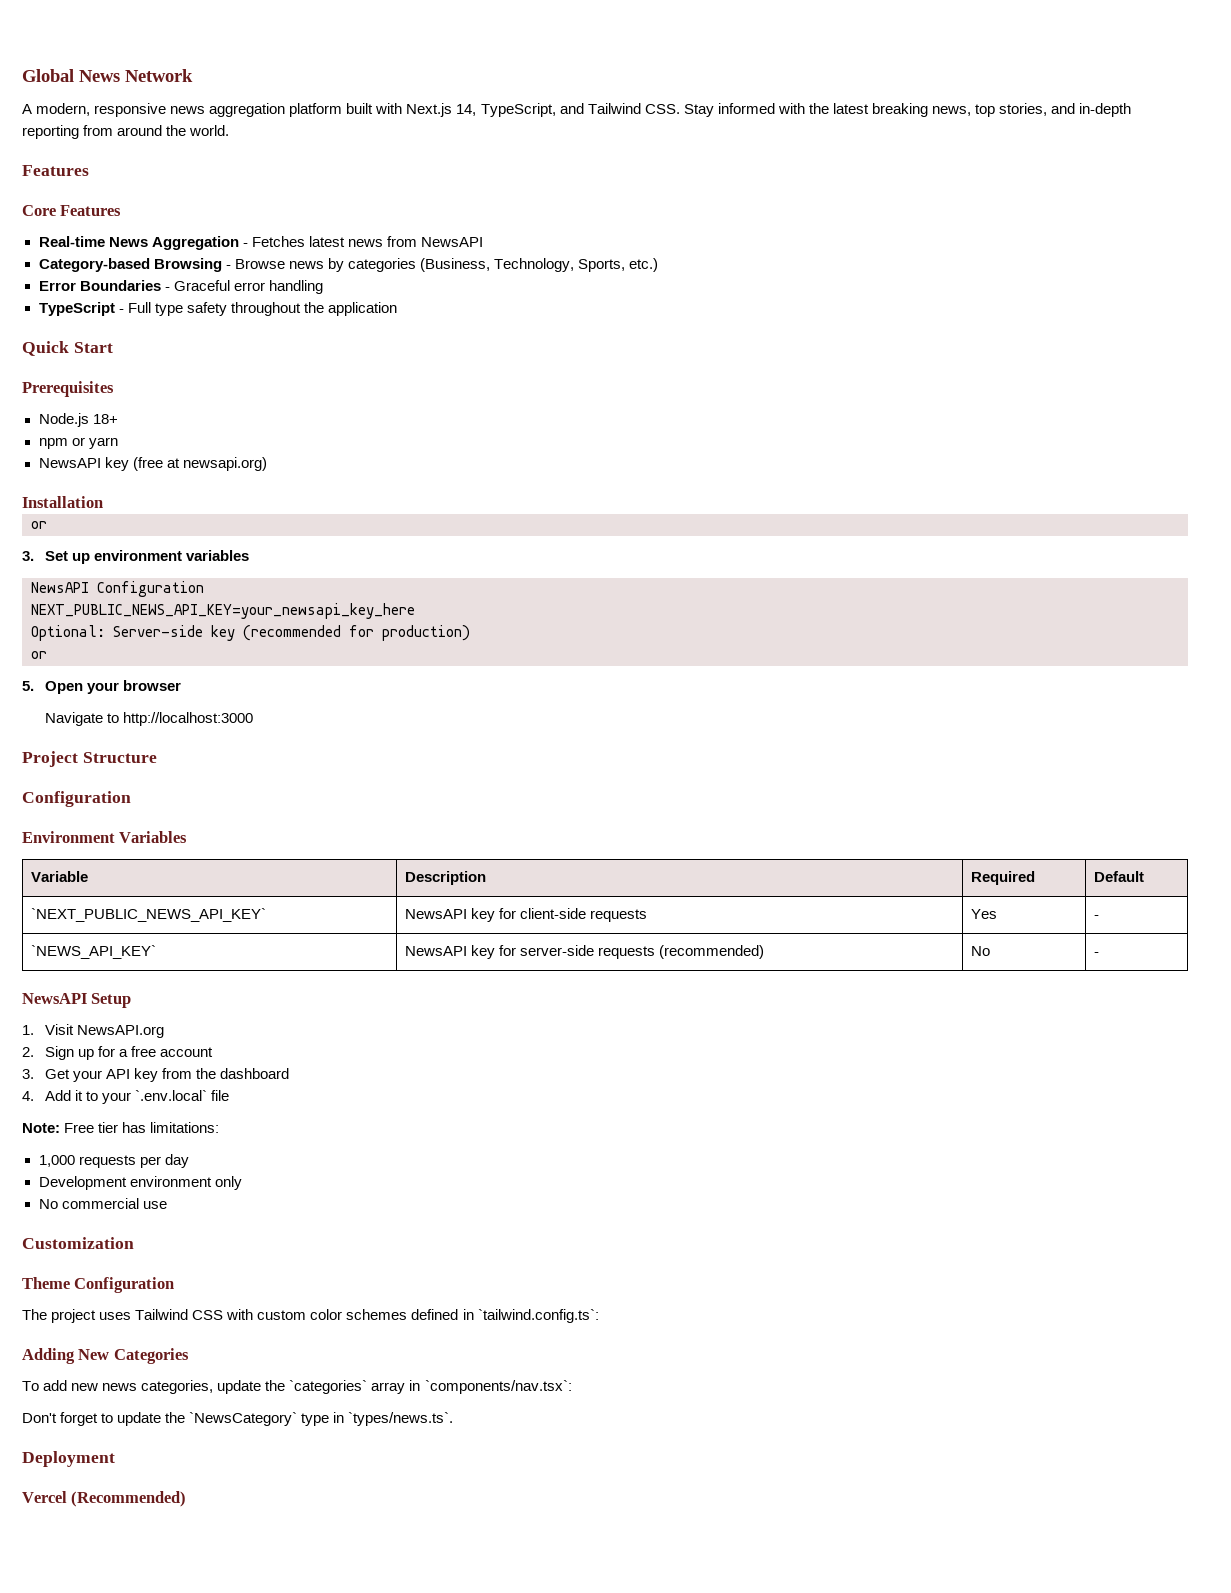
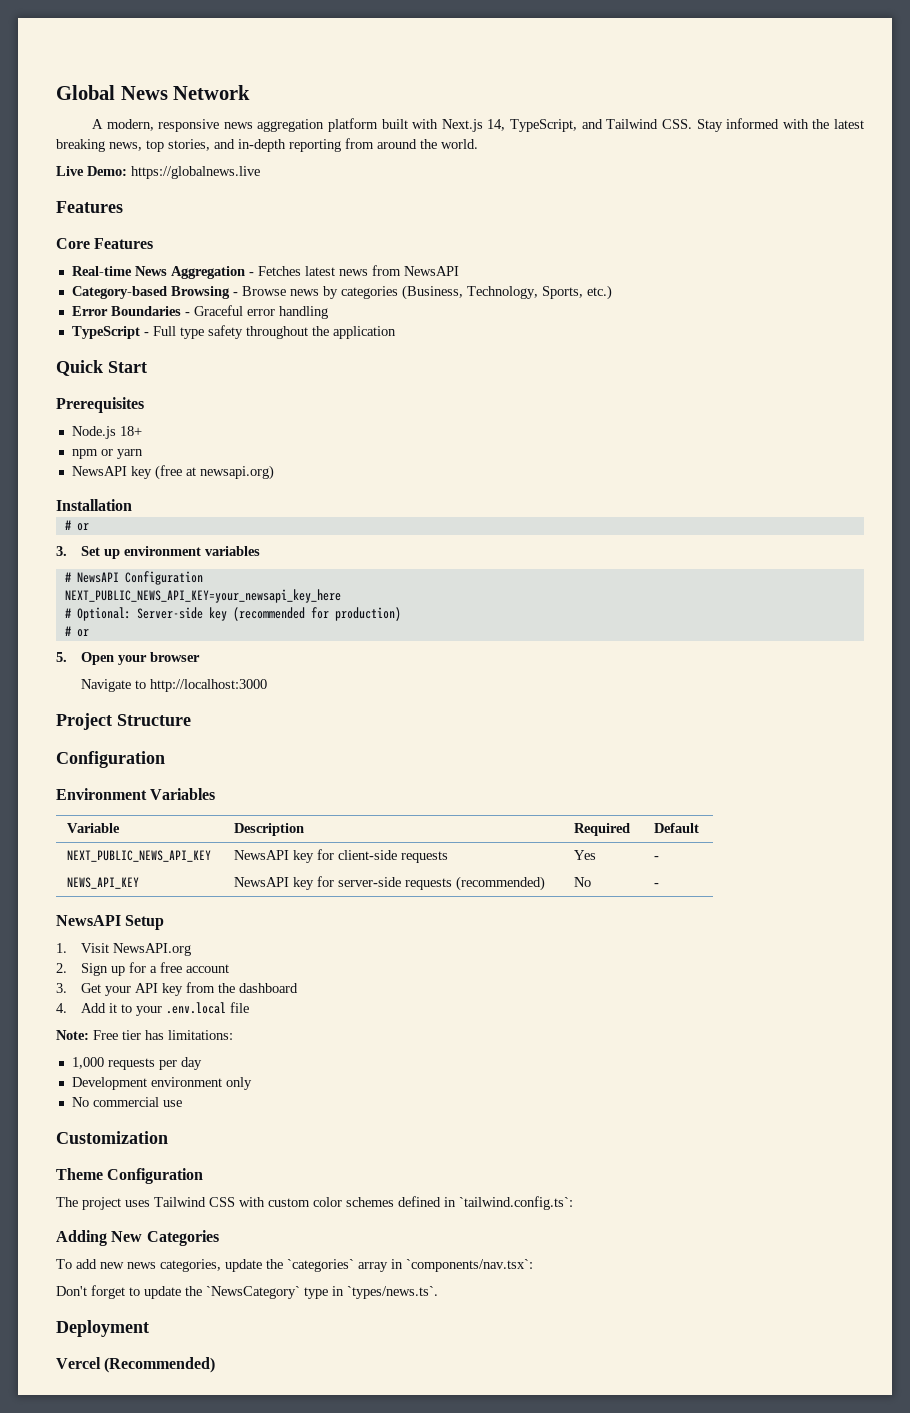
+ Live Demo: https://globalnews.live
  Installation
- or
+ # or
- NewsAPI Configuration
+ # NewsAPI Configuration
- Optional: Server-side key (recommended for production)
- or
+ # Optional: Server-side key (recommended for production)
+ # or
- `NEXT_PUBLIC_NEWS_API_KEY` | NewsAPI key for client-side requests | Yes | -
+ NEXT_PUBLIC_NEWS_API_KEY | NewsAPI key for client-side requests | Yes | -
- `NEWS_API_KEY` | NewsAPI key for server-side requests (recommended) | No | -
+ NEWS_API_KEY | NewsAPI key for server-side requests (recommended) | No | -
- 4. Add it to your `.env.local` file
+ 4. Add it to your .env.local file

